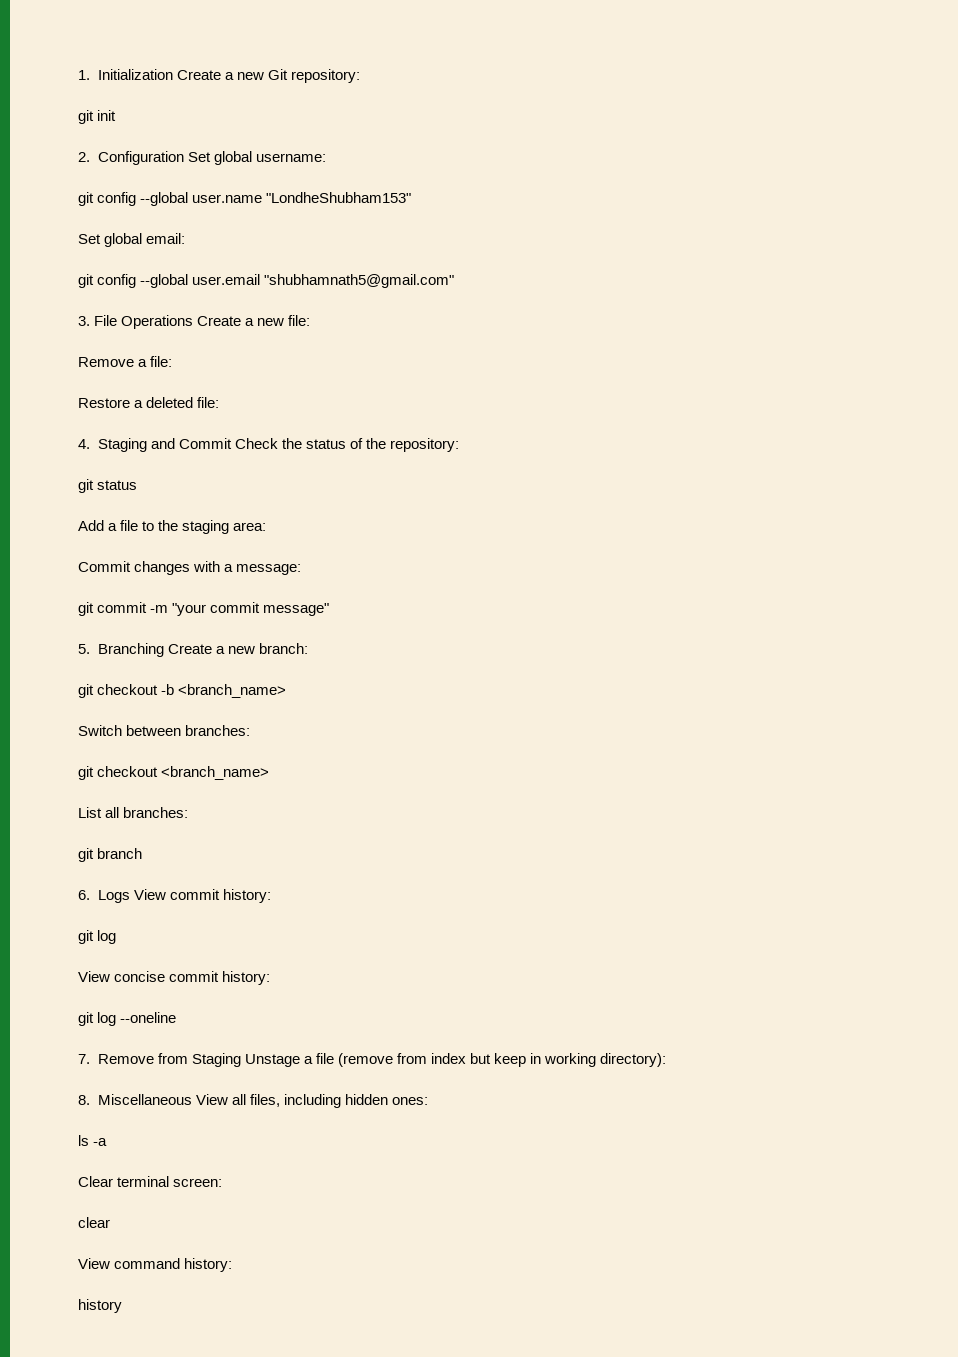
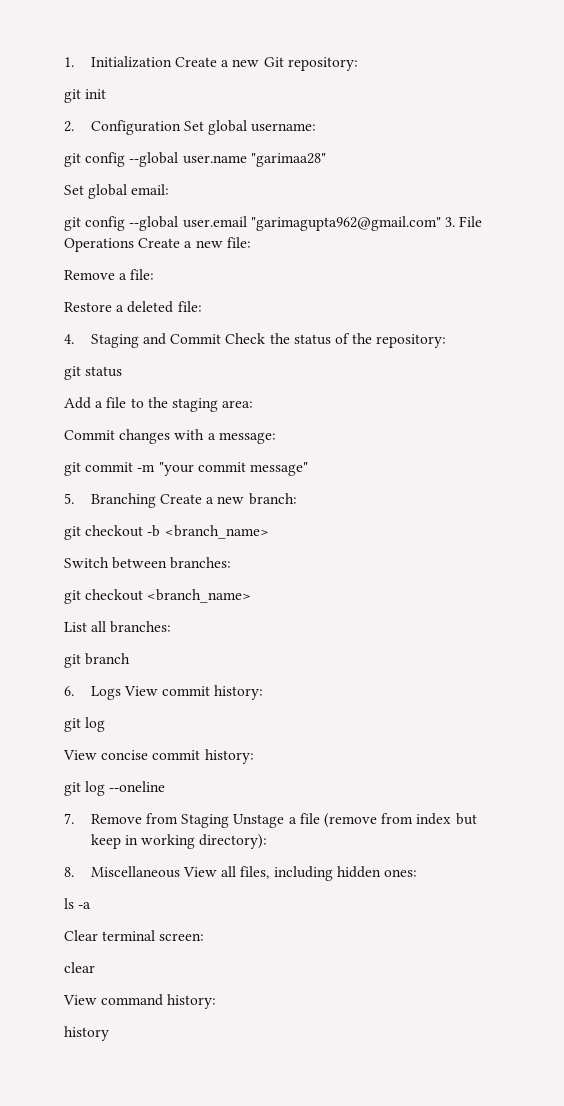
- git config --global user.name "LondheShubham153"
+ git config --global user.name "garimaa28"
- git config --global user.email "shubhamnath5@gmail.com"
- 3. File Operations Create a new file:
+ git config --global user.email "garimagupta962@gmail.com" 3. File Operations Create a new file:

